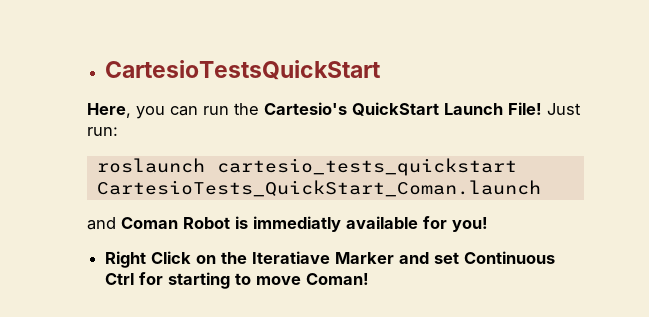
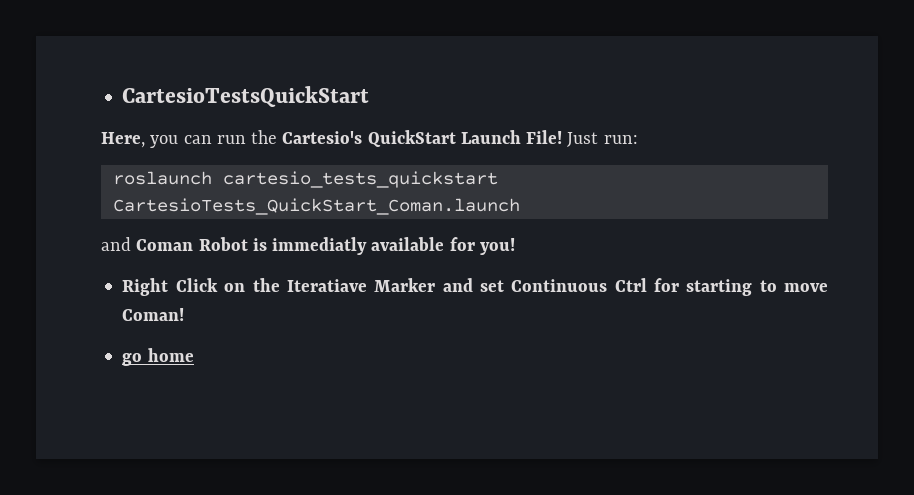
+ go home

